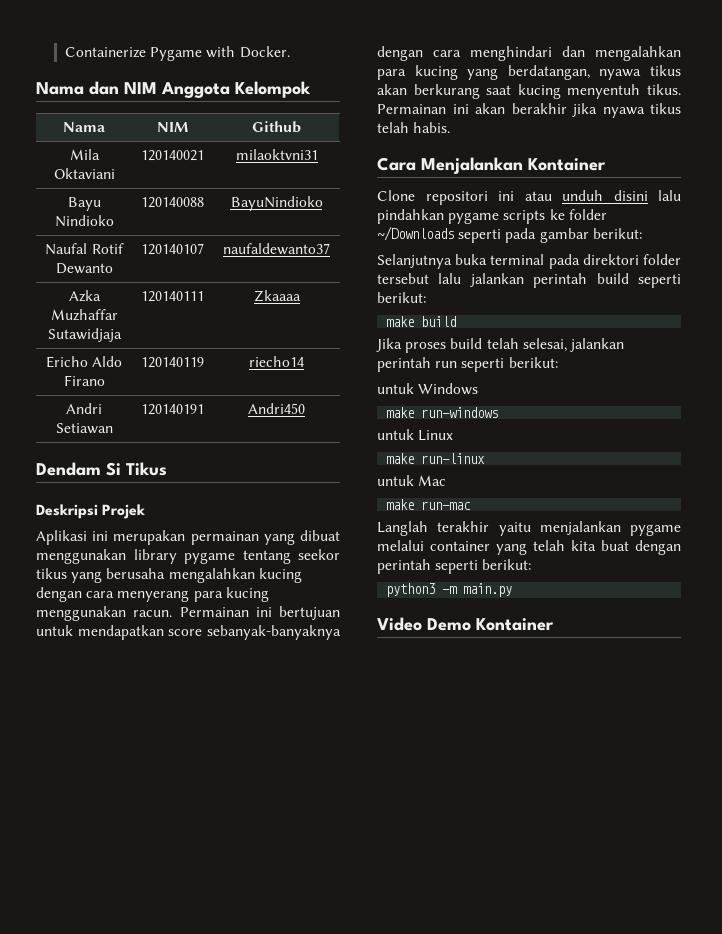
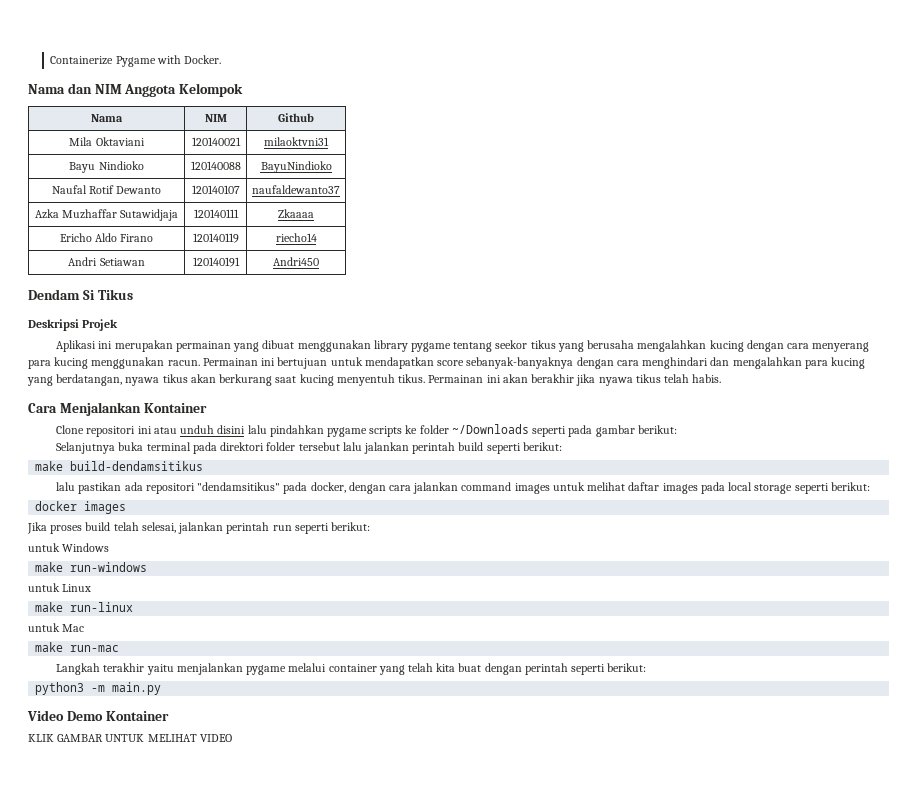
- make build
+ make build-dendamsitikus
+ lalu pastikan ada repositori "dendamsitikus" pada docker, dengan cara jalankan command images untuk melihat daftar images pada local storage seperti berikut:
+ docker images
- Langlah terakhir yaitu menjalankan pygame melalui container yang telah kita buat dengan perintah seperti berikut:
+ Langkah terakhir yaitu menjalankan pygame melalui container yang telah kita buat dengan perintah seperti berikut:
+ KLIK GAMBAR UNTUK MELIHAT VIDEO

